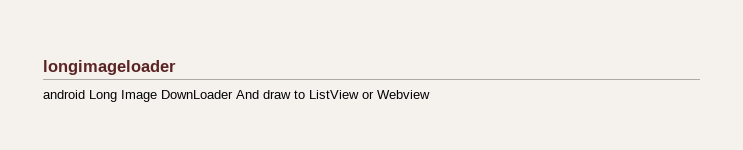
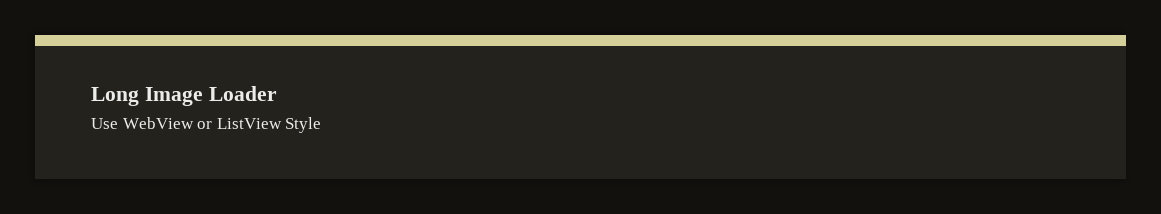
- longimageloader
- android Long Image DownLoader And draw to ListView or Webview
+ Long Image Loader
+ Use WebView or ListView Style

